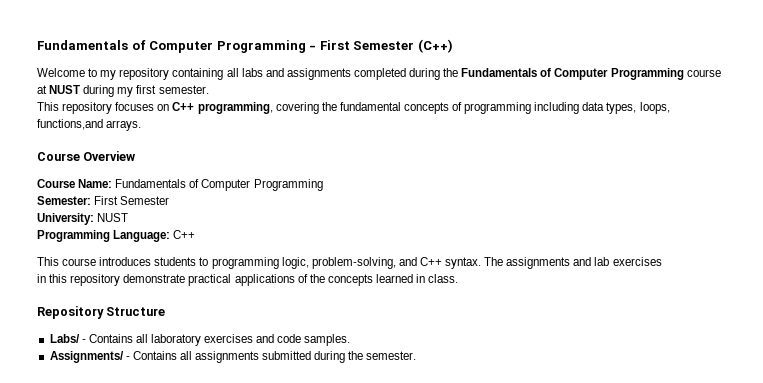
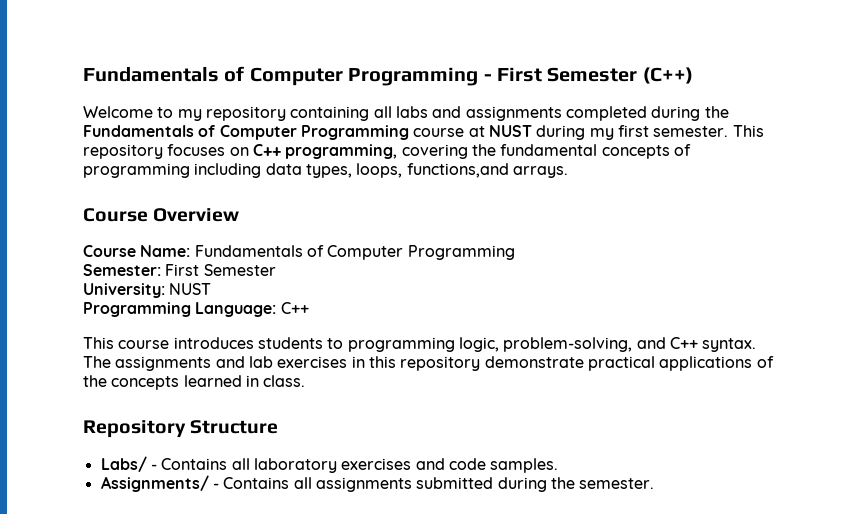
- Welcome to my repository containing all labs and assignments completed during the Fundamentals of Computer Programming course at NUST during my first semester.
- This repository focuses on C++ programming, covering the fundamental concepts of programming including data types, loops, functions,and arrays.
+ Welcome to my repository containing all labs and assignments completed during the Fundamentals of Computer Programming course at NUST during my first semester. This repository focuses on C++ programming, covering the fundamental concepts of programming including data types, loops, functions,and arrays.
- The assignments and lab exercises
- in this repository demonstrate practical applications of the concepts learned in class.
+ The assignments and lab exercises in this repository demonstrate practical applications of the concepts learned in class.

